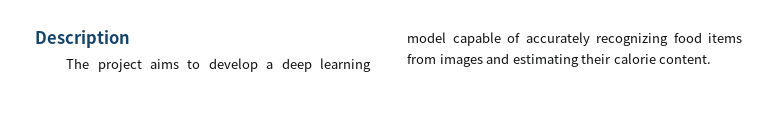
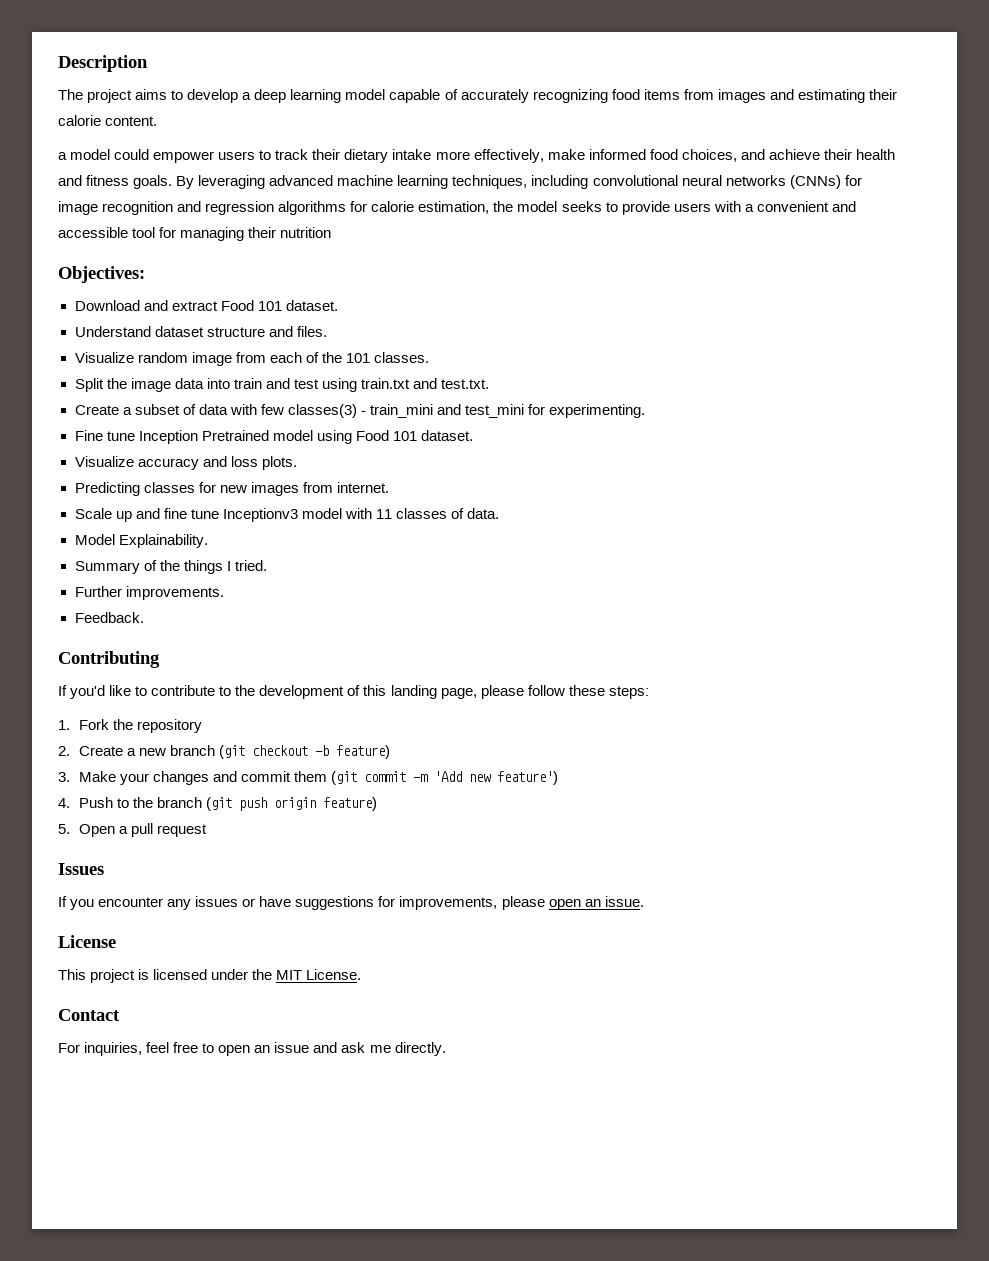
+ a model could empower users to track their dietary intake more effectively, make informed food choices, and achieve their health and fitness goals. By leveraging advanced machine learning techniques, including convolutional neural networks (CNNs) for image recognition and regression algorithms for calorie estimation, the model seeks to provide users with a convenient and accessible tool for managing their nutrition
+ Objectives:
+ Download and extract Food 101 dataset.
+ Understand dataset structure and files.
+ Visualize random image from each of the 101 classes.
+ Split the image data into train and test using train.txt and test.txt.
+ Create a subset of data with few classes(3) - train_mini and test_mini for experimenting.
+ Fine tune Inception Pretrained model using Food 101 dataset.
+ Visualize accuracy and loss plots.
+ Predicting classes for new images from internet.
+ Scale up and fine tune Inceptionv3 model with 11 classes of data.
+ Model Explainability.
+ Summary of the things I tried.
+ Further improvements.
+ Feedback.
+ Contributing
+ If you'd like to contribute to the development of this landing page, please follow these steps:
+ 1. Fork the repository
+ 2. Create a new branch (git checkout -b feature)
+ 3. Make your changes and commit them (git commit -m 'Add new feature')
+ 4. Push to the branch (git push origin feature)
+ 5. Open a pull request
+ Issues
+ If you encounter any issues or have suggestions for improvements, please open an issue.
+ License
+ This project is licensed under the MIT License.
+ Contact
+ For inquiries, feel free to open an issue and ask me directly.

